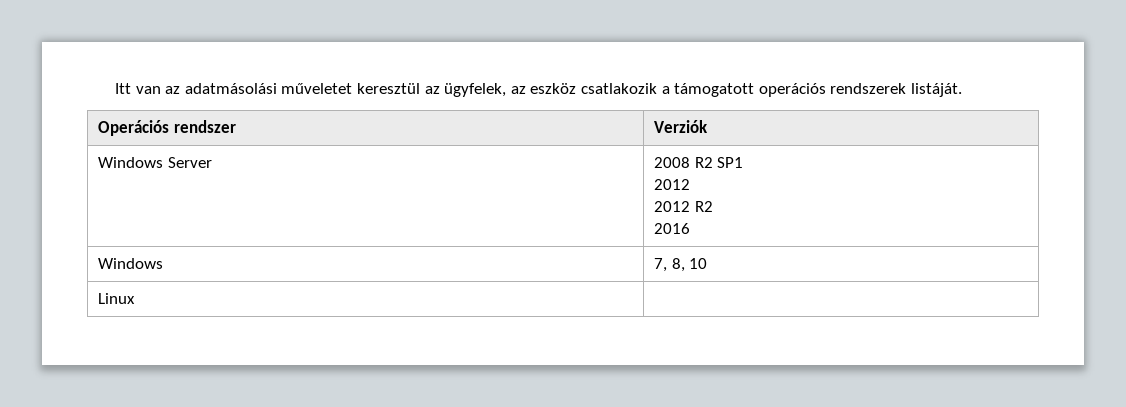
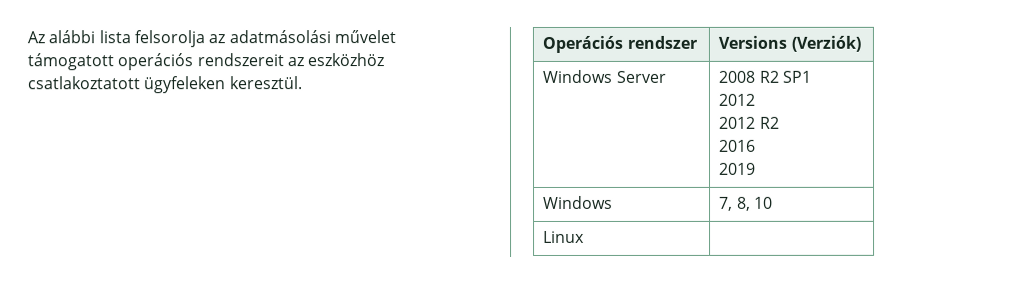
- Itt van az adatmásolási műveletet keresztül az ügyfelek, az eszköz csatlakozik a támogatott operációs rendszerek listáját.
+ Az alábbi lista felsorolja az adatmásolási művelet támogatott operációs rendszereit az eszközhöz csatlakoztatott ügyfeleken keresztül.
- Operációs rendszer | Verziók
+ Operációs rendszer | Versions (Verziók)
  Windows Server | 2008 R2 SP1
  2012
  2012 R2
  2016
+ 2019

